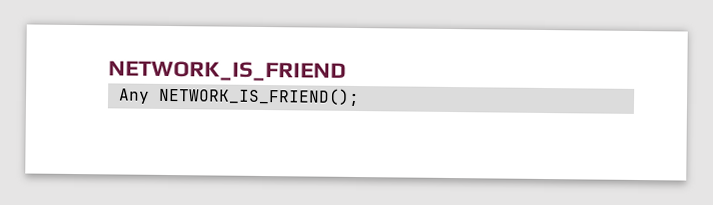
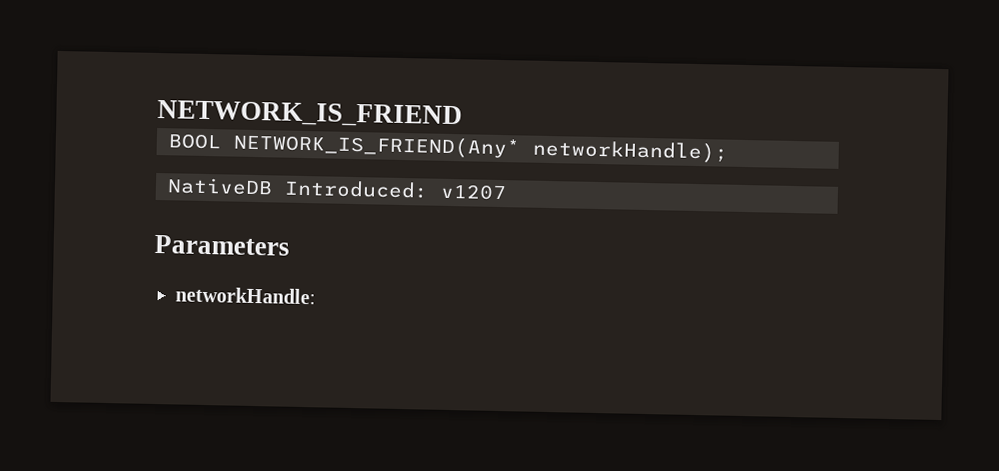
- Any NETWORK_IS_FRIEND();
+ BOOL NETWORK_IS_FRIEND(Any* networkHandle);
+ NativeDB Introduced: v1207
+ Parameters
+ networkHandle:

